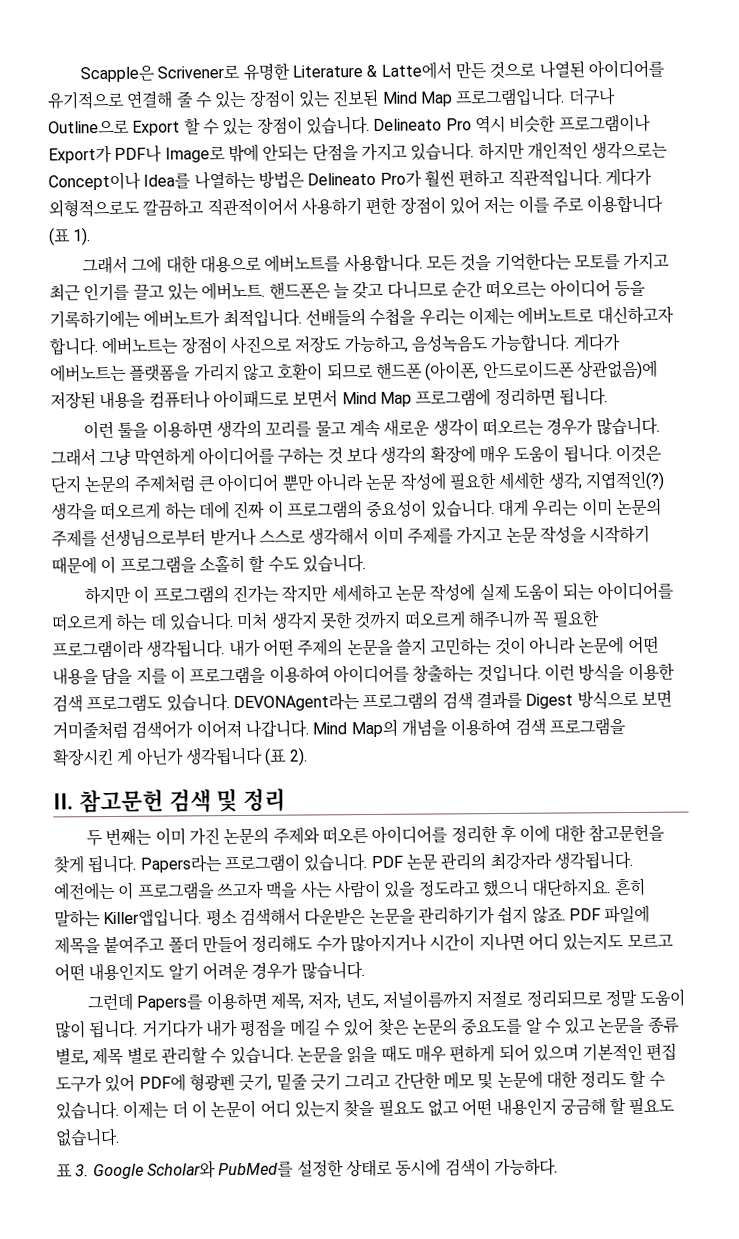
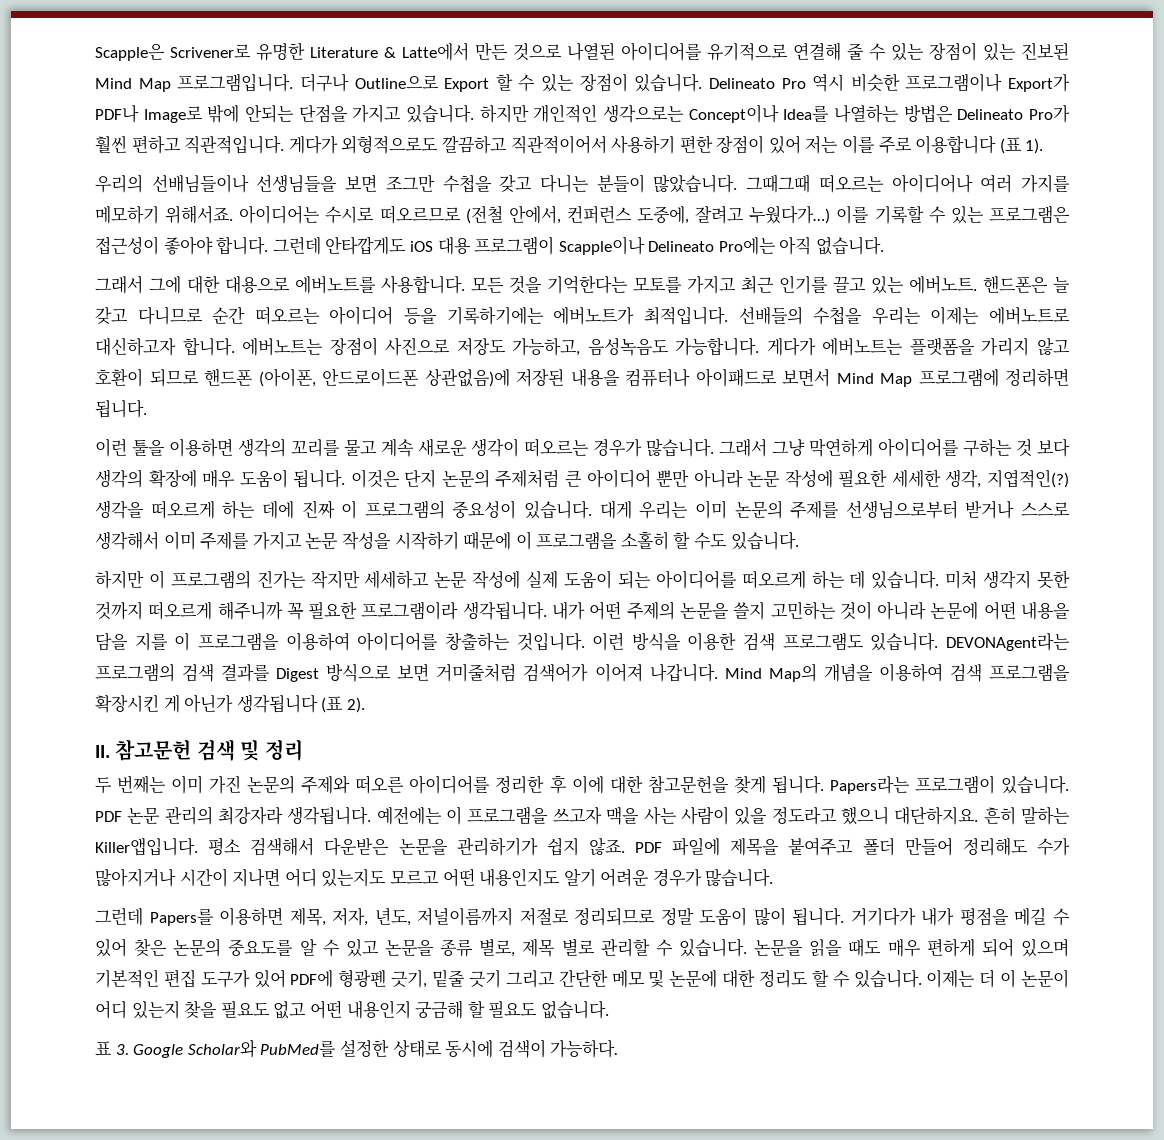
+ 우리의 선배님들이나 선생님들을 보면 조그만 수첩을 갖고 다니는 분들이 많았습니다. 그때그때 떠오르는 아이디어나 여러 가지를 메모하기 위해서죠. 아이디어는 수시로 떠오르므로 (전철 안에서, 컨퍼런스 도중에, 잘려고 누웠다가…) 이를 기록할 수 있는 프로그램은 접근성이 좋아야 합니다. 그런데 안타깝게도 iOS 대용 프로그램이 Scapple이나 Delineato Pro에는 아직 없습니다.

